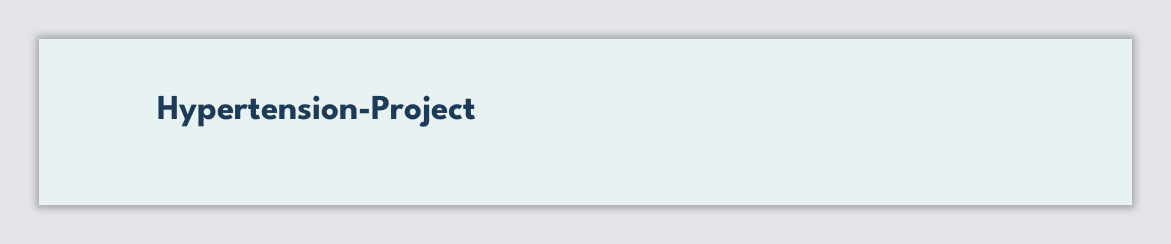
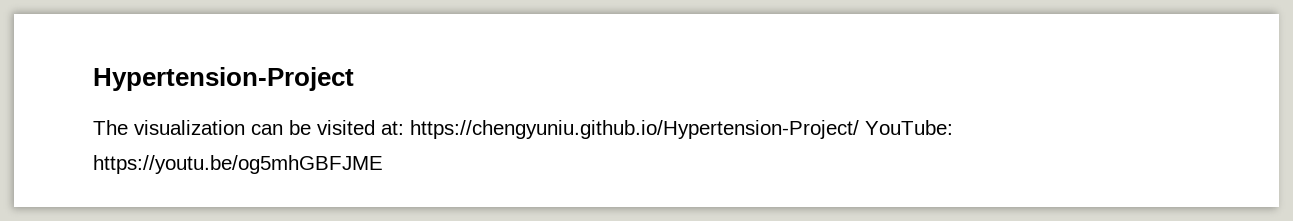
+ The visualization can be visited at: https://chengyuniu.github.io/Hypertension-Project/ YouTube: https://youtu.be/og5mhGBFJME

